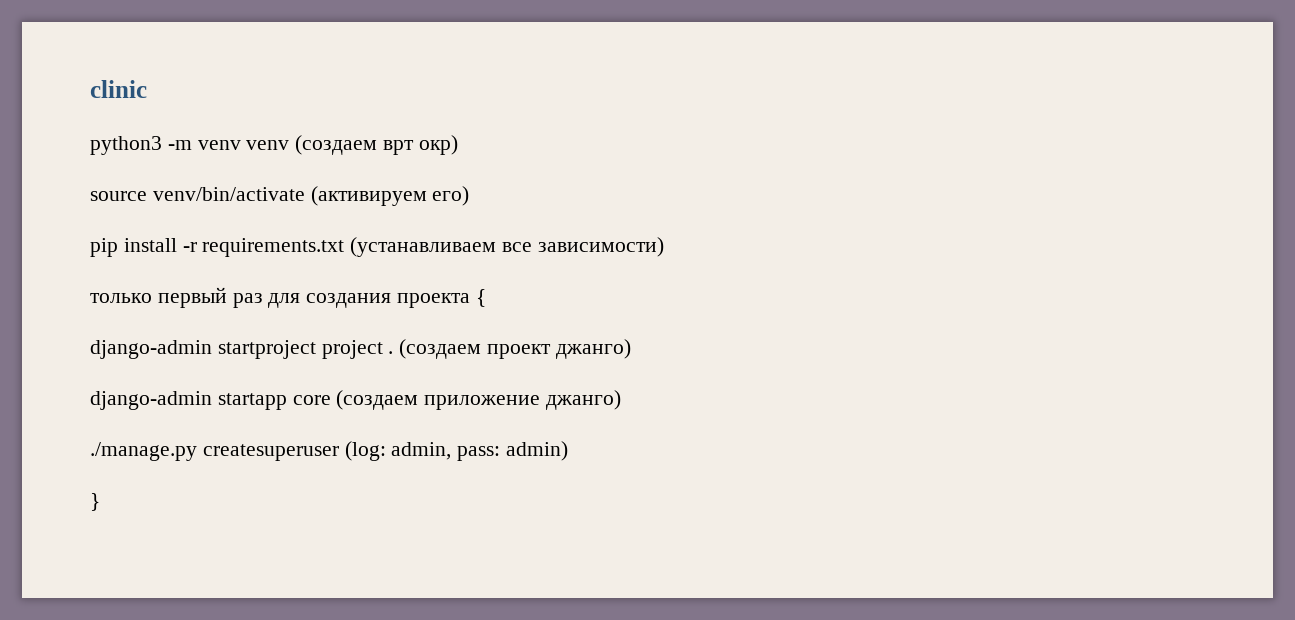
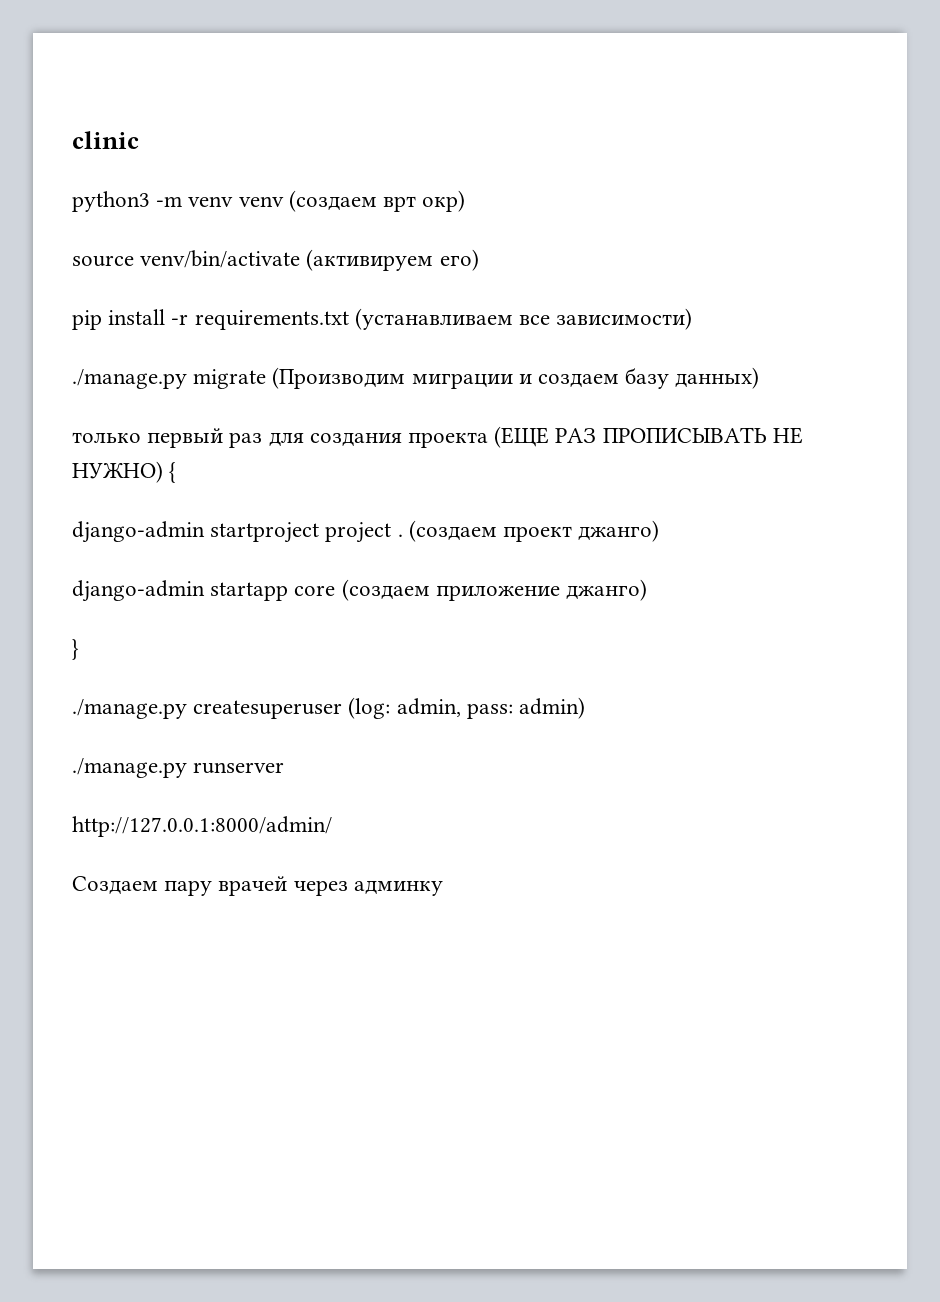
+ ./manage.py migrate (Производим миграции и создаем базу данных)
- только первый раз для создания проекта {
+ только первый раз для создания проекта (ЕЩЕ РАЗ ПРОПИСЫВАТЬ НЕ НУЖНО) {
+ }
- }
+ ./manage.py runserver
+ http://127.0.0.1:8000/admin/
+ Создаем пару врачей через админку

